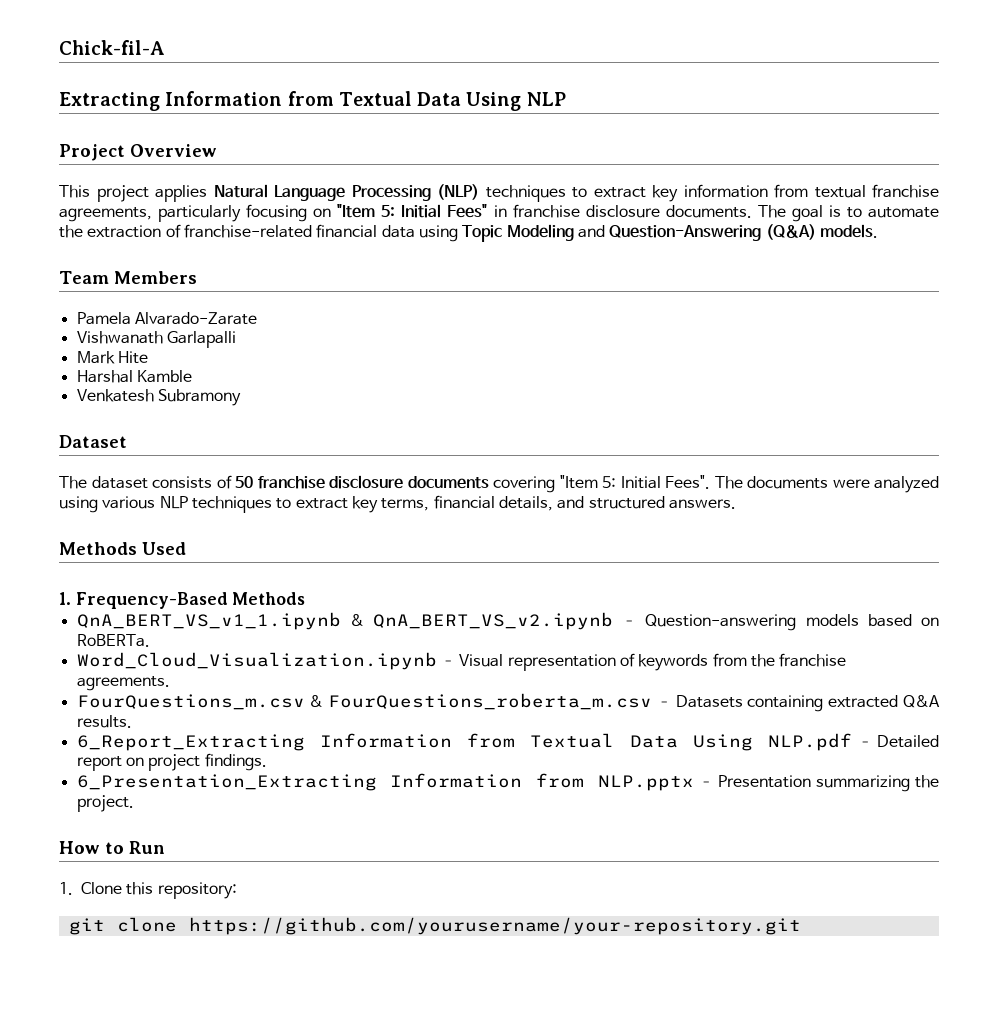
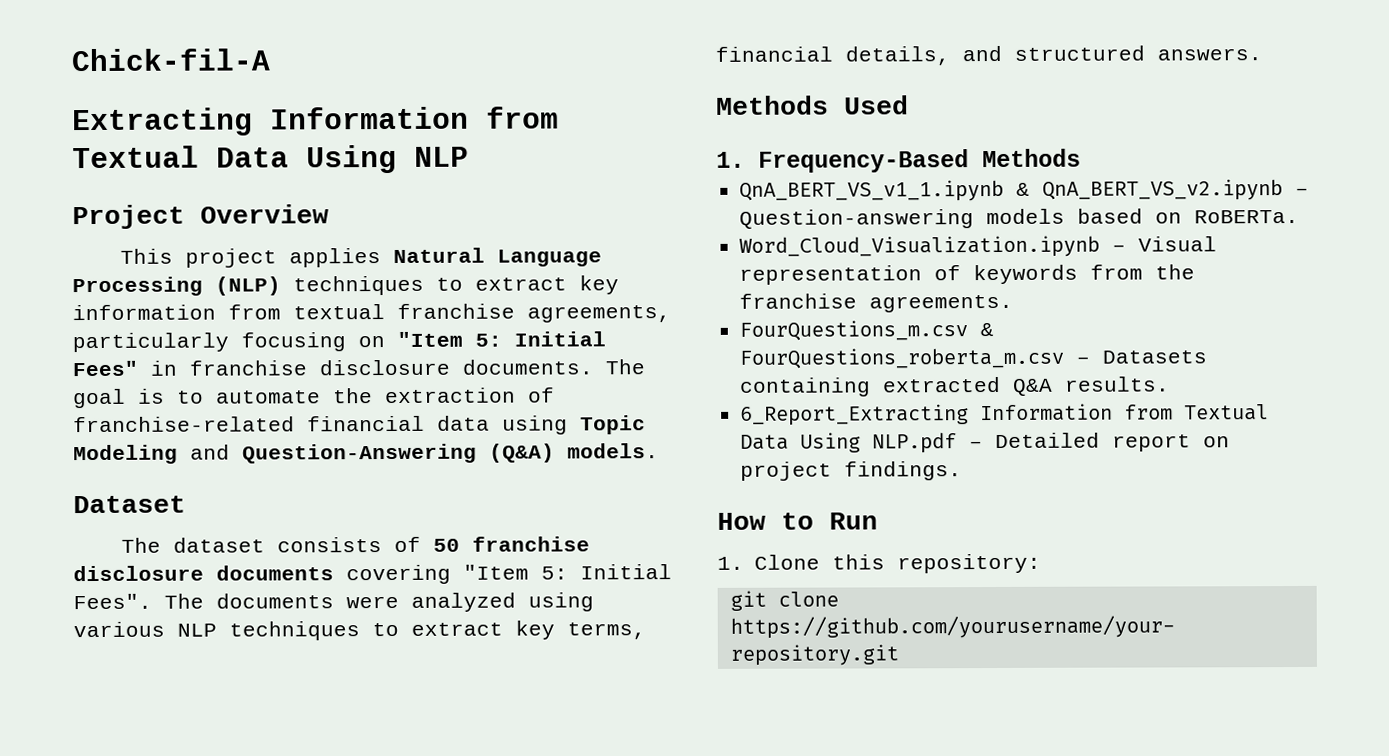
- Team Members
- Pamela Alvarado-Zarate
- Vishwanath Garlapalli
- Mark Hite
- Harshal Kamble
- Venkatesh Subramony
- 6_Presentation_Extracting Information from NLP.pptx – Presentation summarizing the project.

